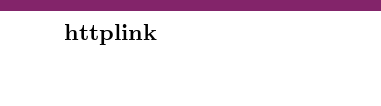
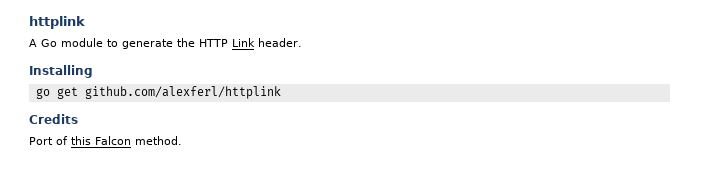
+ A Go module to generate the HTTP Link header.
+ Installing
+ go get github.com/alexferl/httplink
+ Credits
+ Port of this Falcon method.

